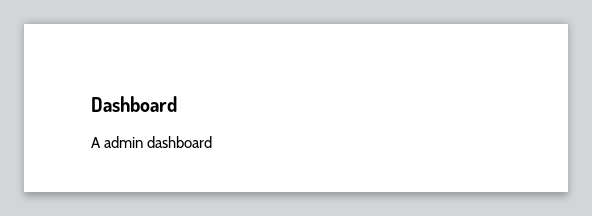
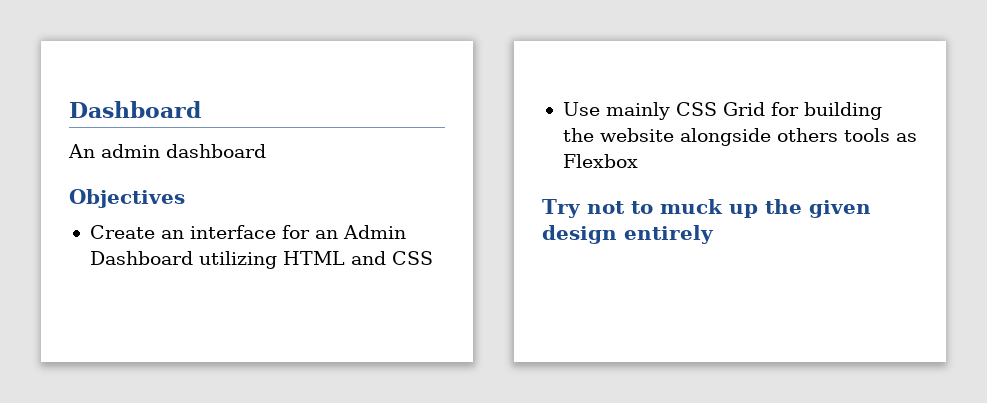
- A admin dashboard
+ An admin dashboard
+ Objectives
+ Create an interface for an Admin Dashboard utilizing HTML and CSS
+ Use mainly CSS Grid for building the website alongside others tools as Flexbox
+ Try not to muck up the given design entirely

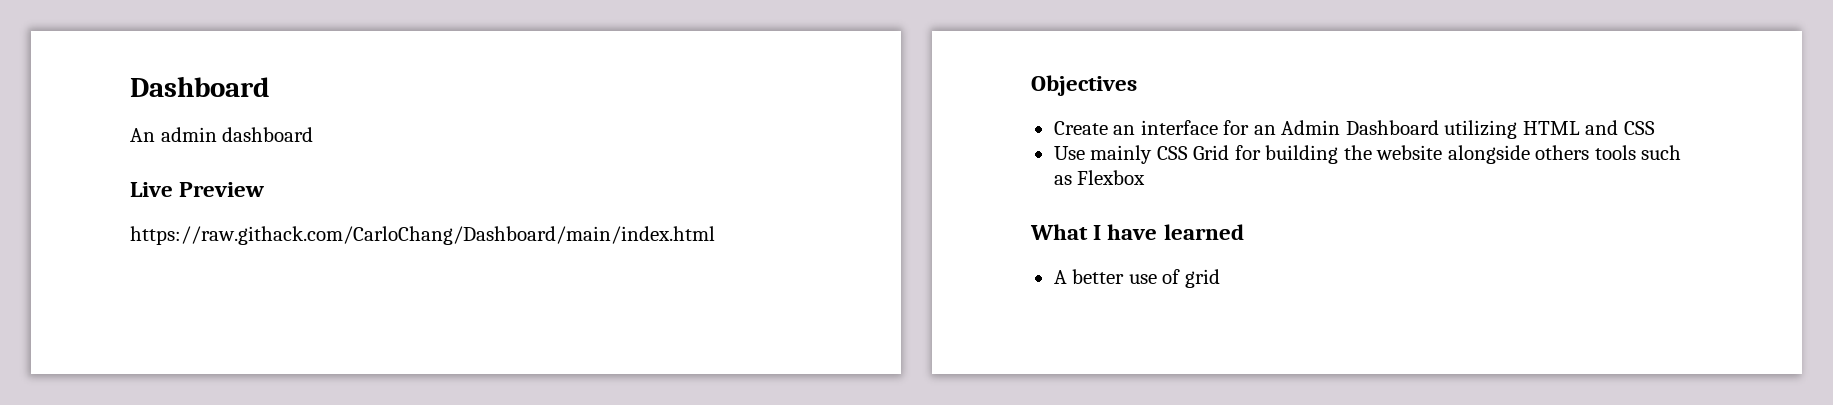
+ Live Preview
+ https://raw.githack.com/CarloChang/Dashboard/main/index.html
- Use mainly CSS Grid for building the website alongside others tools as Flexbox
+ Use mainly CSS Grid for building the website alongside others tools such as Flexbox
- Try not to muck up the given design entirely
+ What I have learned
+ A better use of grid

